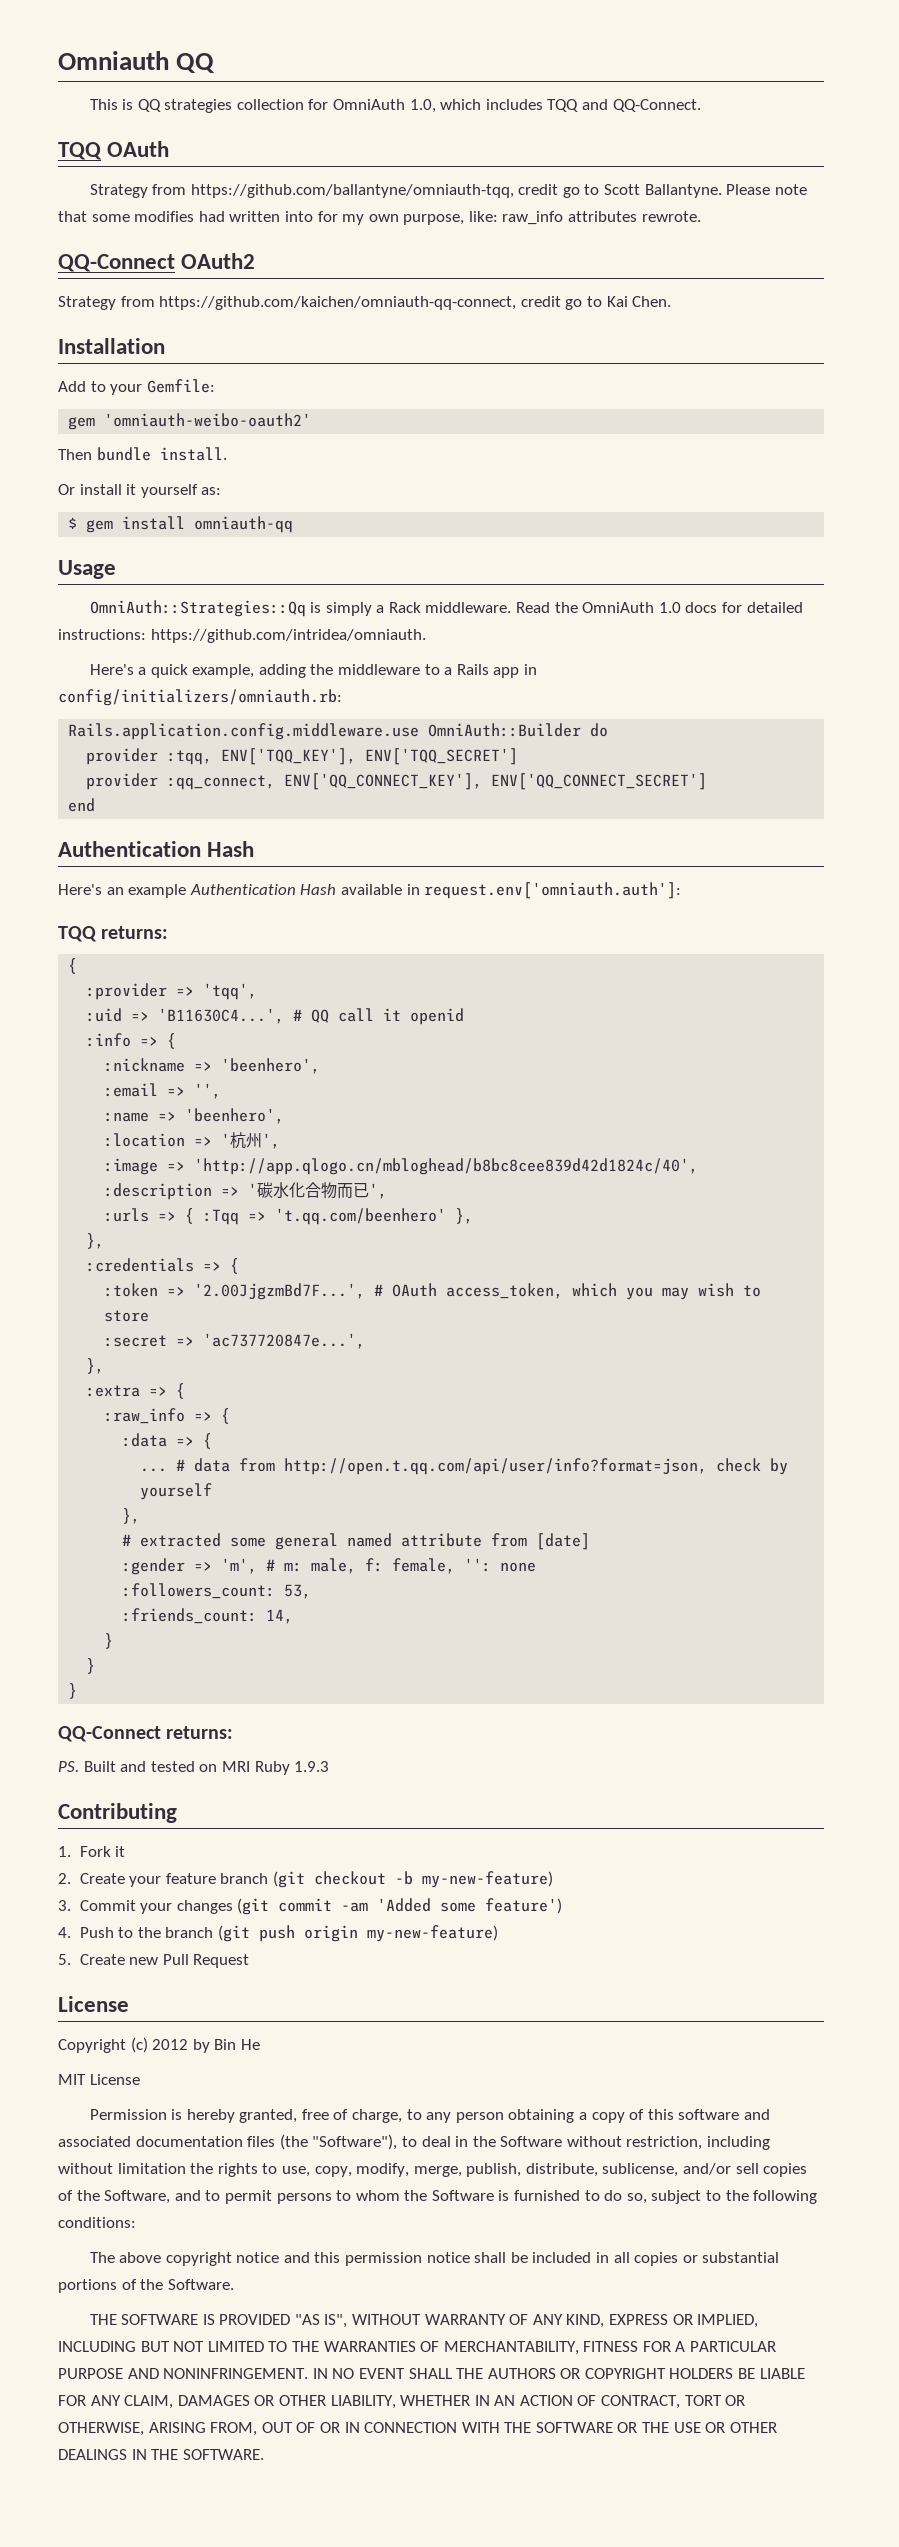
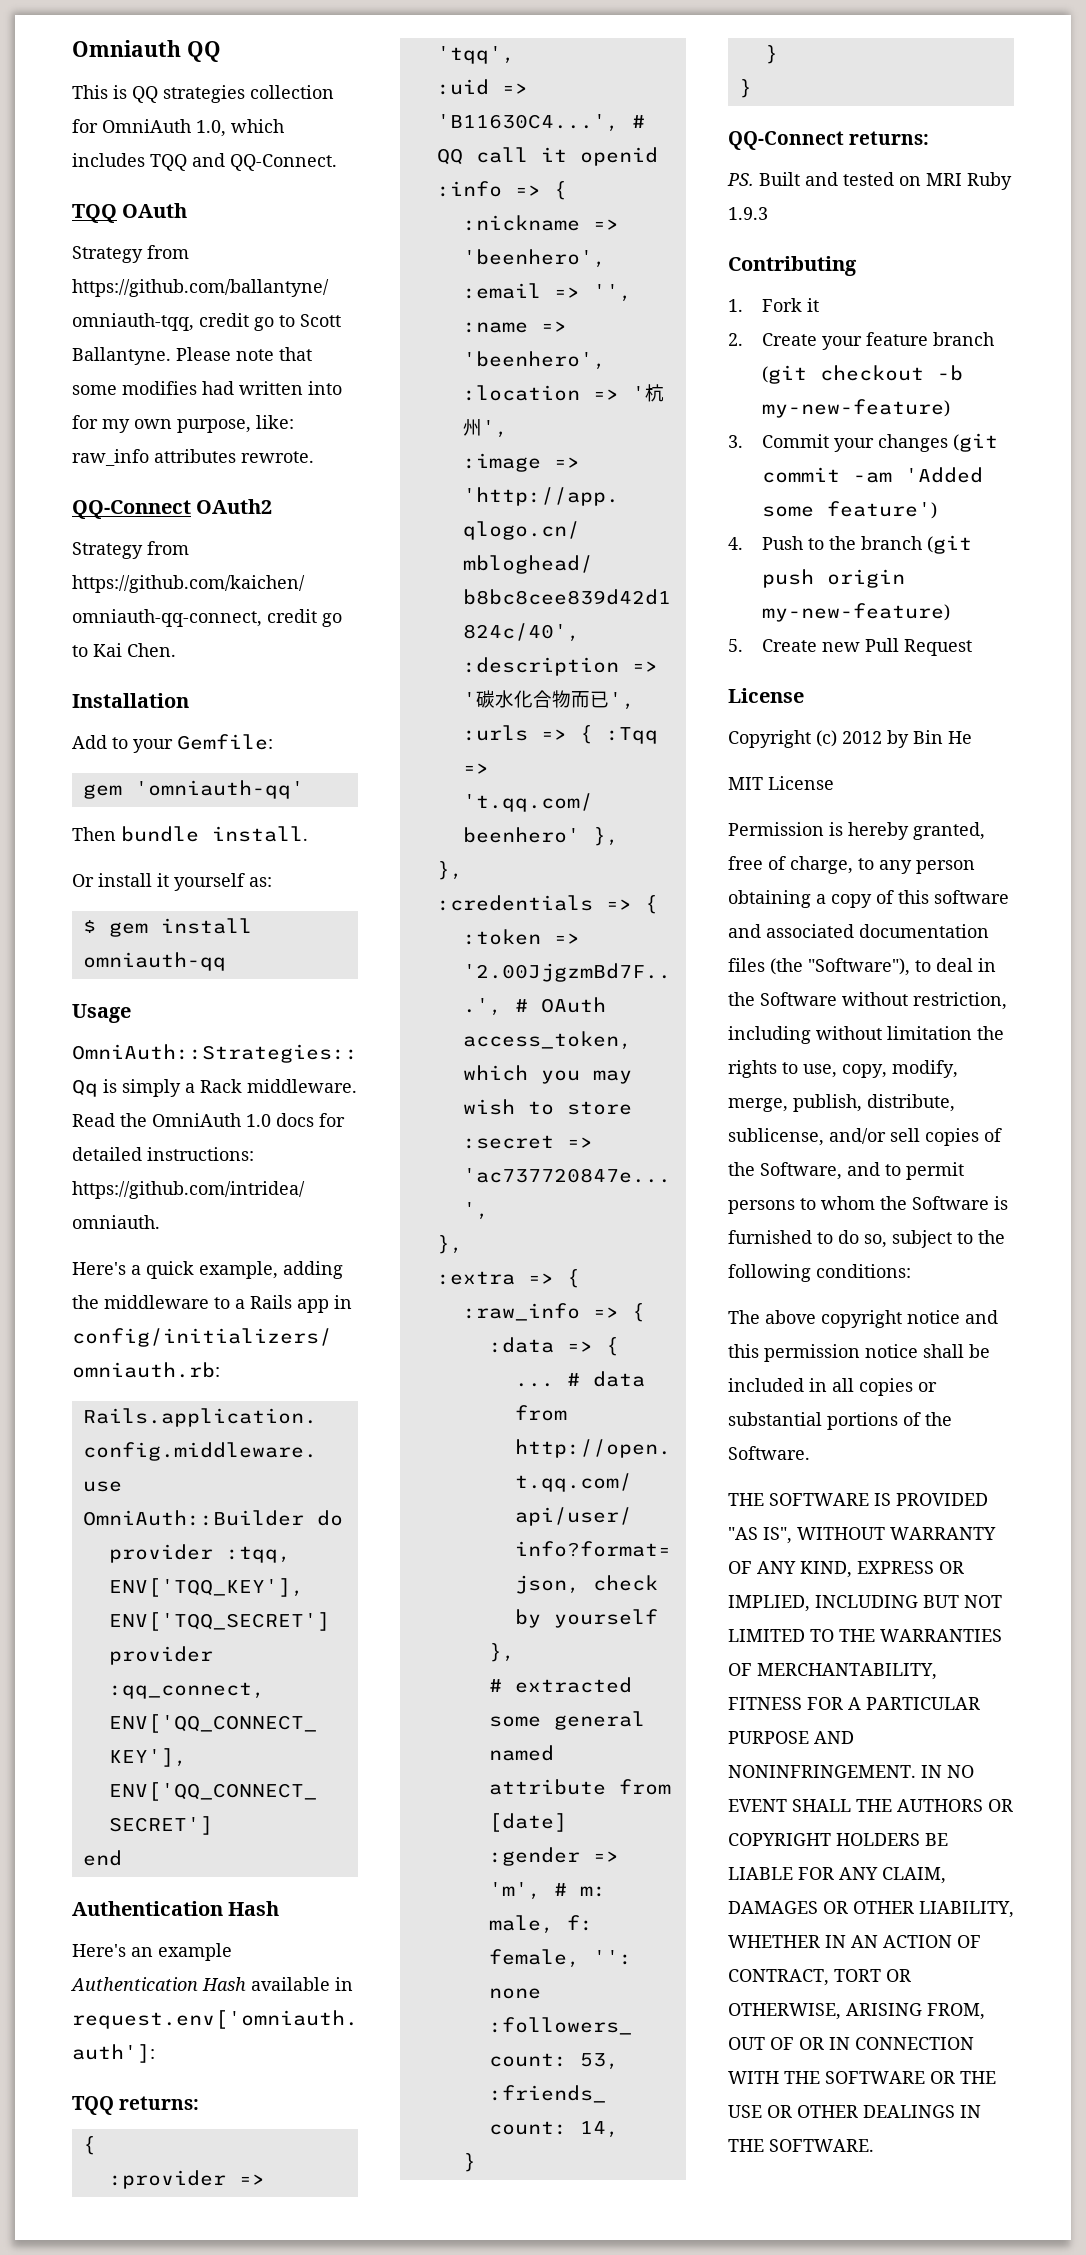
- gem 'omniauth-weibo-oauth2'
+ gem 'omniauth-qq'

